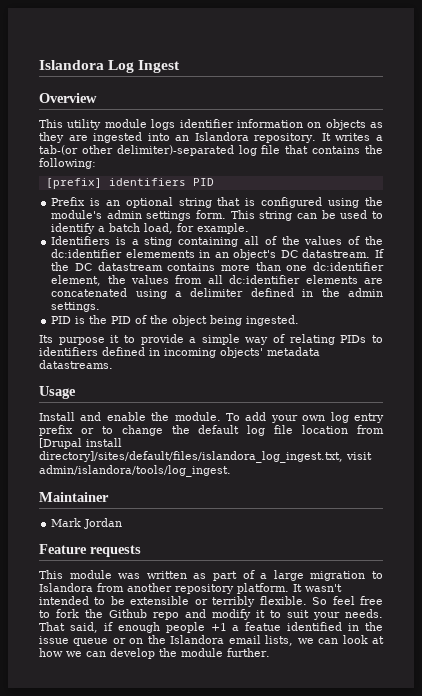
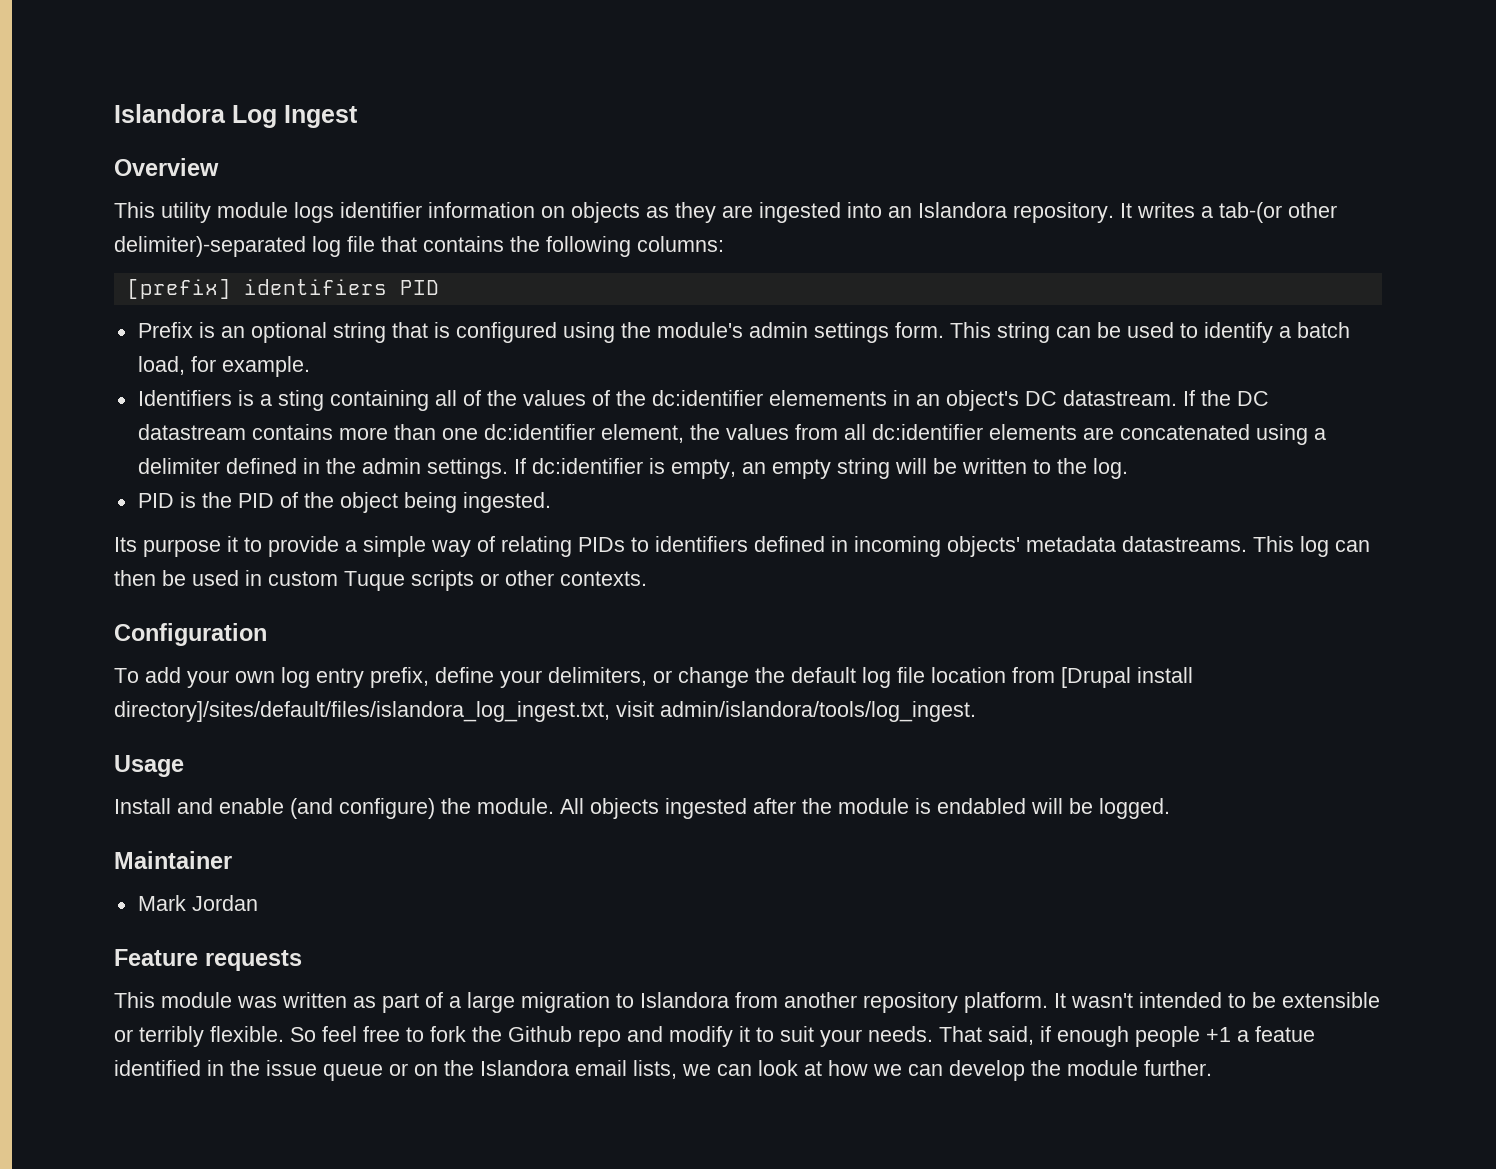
- It writes a tab-(or other delimiter)-separated log file that contains the following:
+ It writes a tab-(or other delimiter)-separated log file that contains the following columns:
+ If dc:identifier is empty, an empty string will be written to the log.
- Its purpose it to provide a simple way of relating PIDs to identifiers defined in incoming objects' metadata datastreams.
- Usage
- Install and enable the module. To add your own log entry prefix or to change the default log file location from [Drupal install directory]/sites/default/files/islandora_log_ingest.txt, visit admin/islandora/tools/log_ingest.
+ Its purpose it to provide a simple way of relating PIDs to identifiers defined in incoming objects' metadata datastreams. This log can then be used in custom Tuque scripts or other contexts.
+ Configuration
+ To add your own log entry prefix, define your delimiters, or change the default log file location from [Drupal install directory]/sites/default/files/islandora_log_ingest.txt, visit admin/islandora/tools/log_ingest.
+ Usage
+ Install and enable (and configure) the module. All objects ingested after the module is endabled will be logged.

